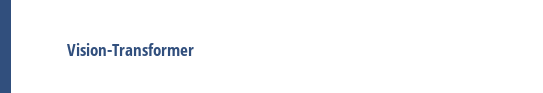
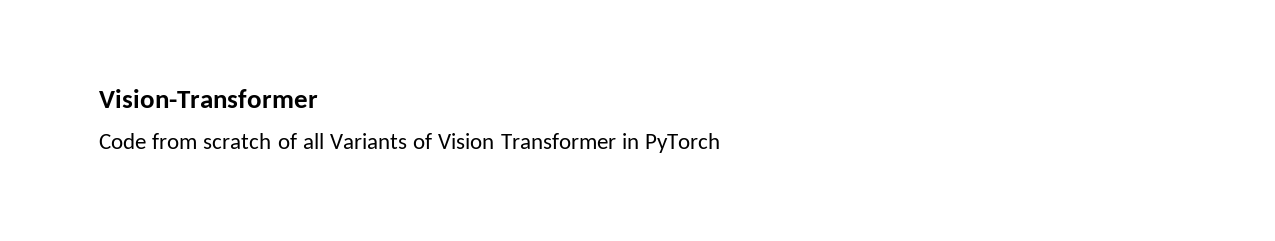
+ Code from scratch of all Variants of Vision Transformer in PyTorch

